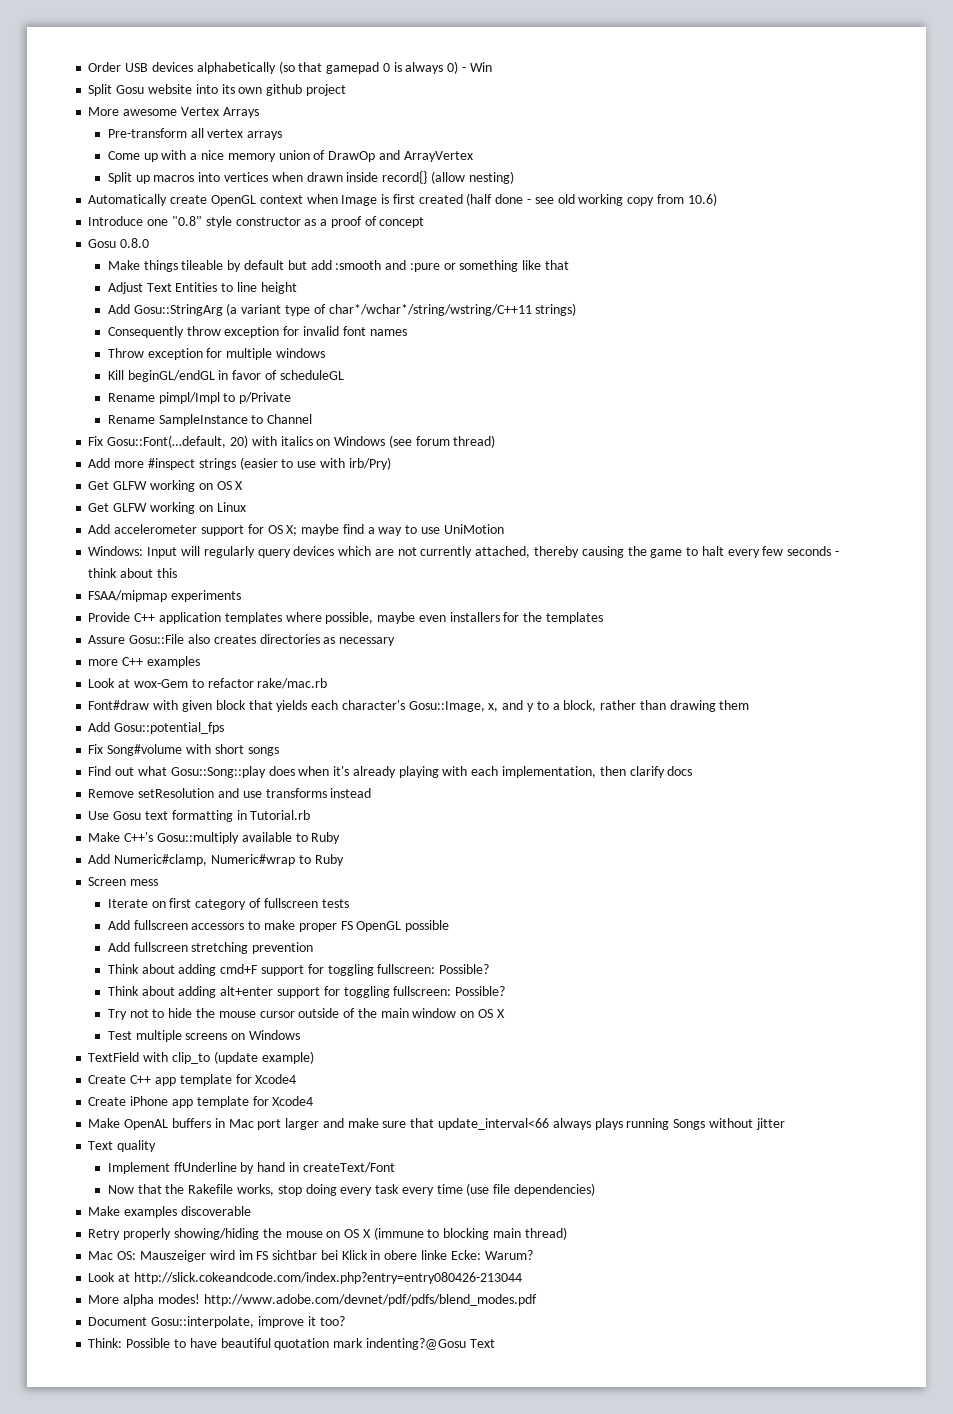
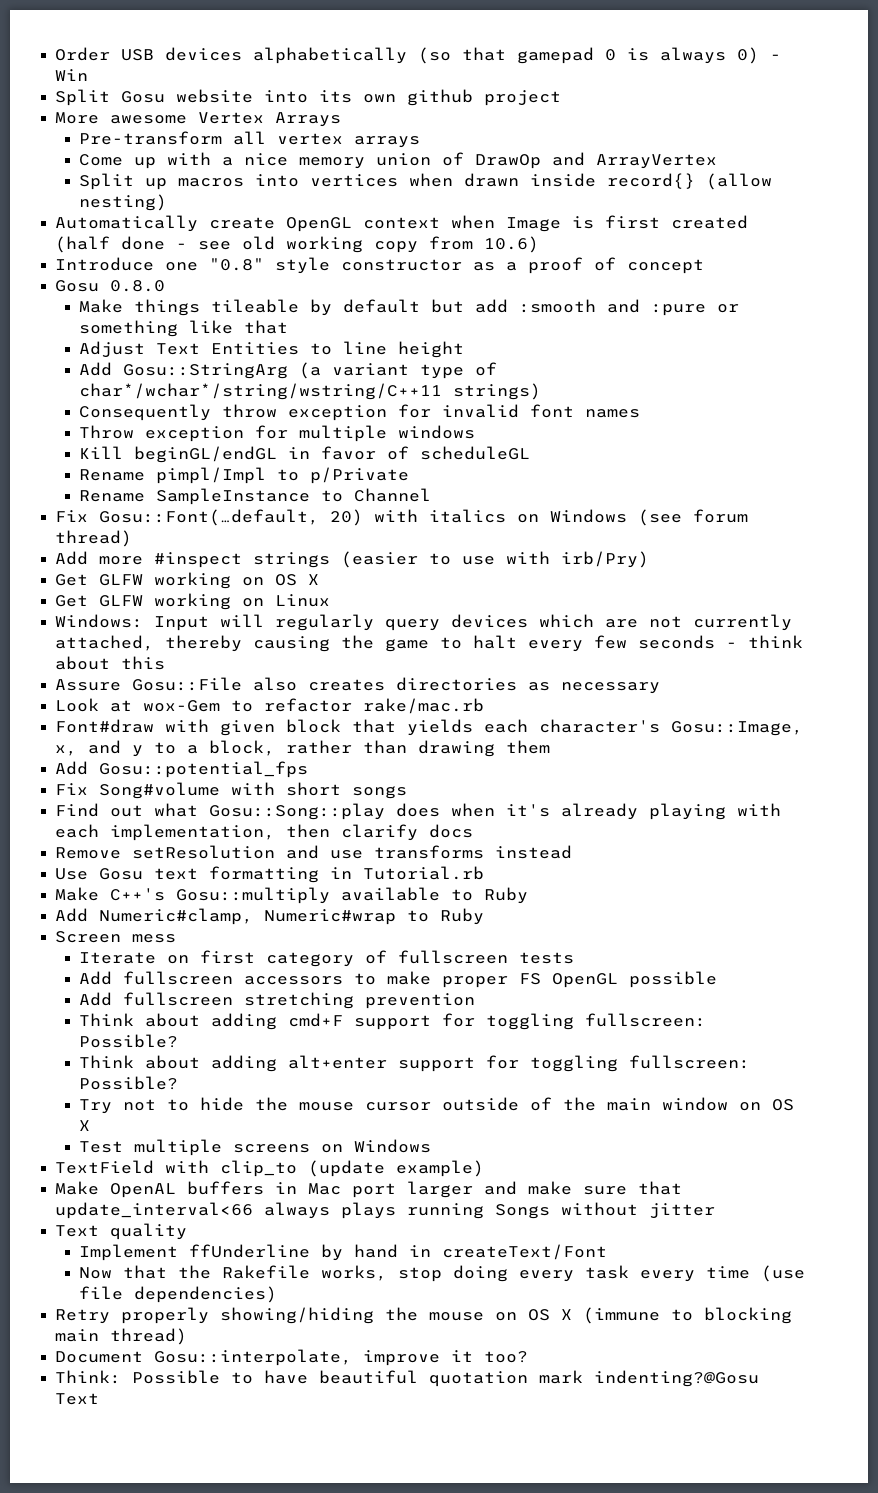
- Add accelerometer support for OS X; maybe find a way to use UniMotion
- FSAA/mipmap experiments
- Provide C++ application templates where possible, maybe even installers for the templates
- more C++ examples
- Create C++ app template for Xcode4
- Create iPhone app template for Xcode4
- Make examples discoverable
- Mac OS: Mauszeiger wird im FS sichtbar bei Klick in obere linke Ecke: Warum?
- Look at http://slick.cokeandcode.com/index.php?entry=entry080426-213044
- More alpha modes! http://www.adobe.com/devnet/pdf/pdfs/blend_modes.pdf

